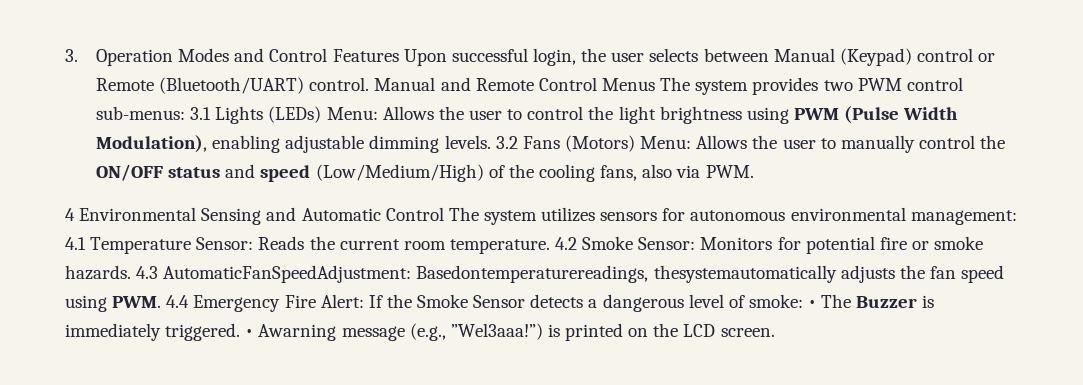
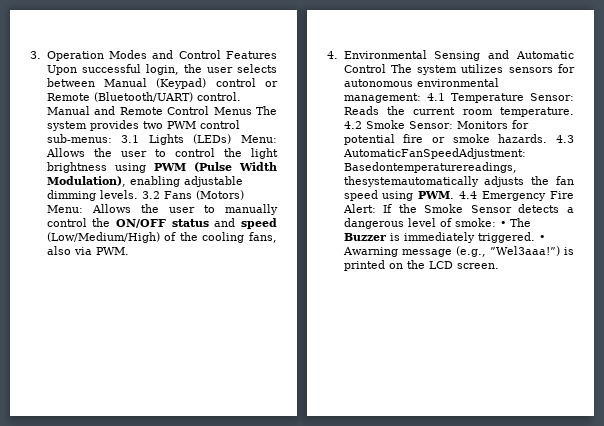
- 4 Environmental Sensing and Automatic Control The system utilizes sensors for autonomous environmental management: 4.1 Temperature Sensor: Reads the current room temperature.
+ 4. Environmental Sensing and Automatic Control The system utilizes sensors for autonomous environmental management: 4.1 Temperature Sensor: Reads the current room temperature.

